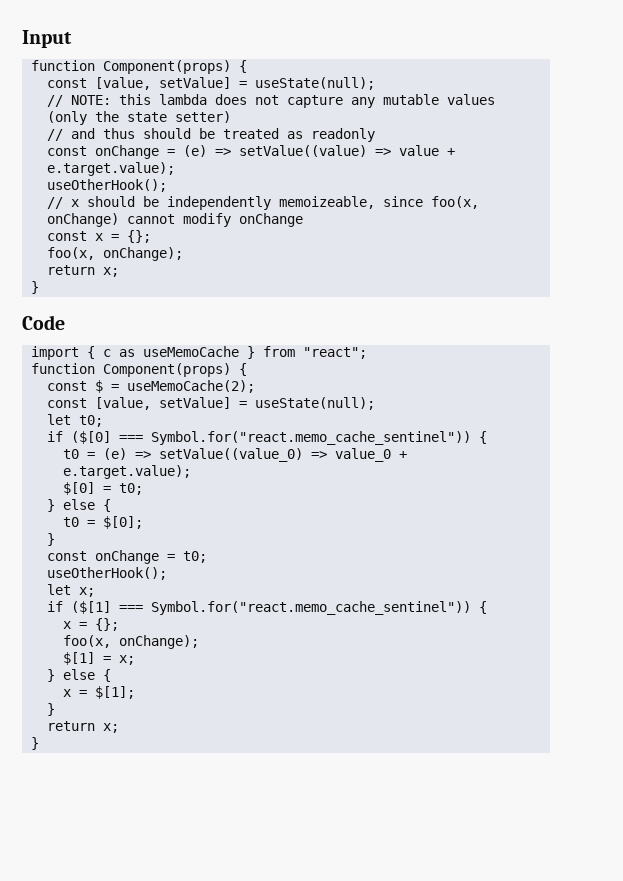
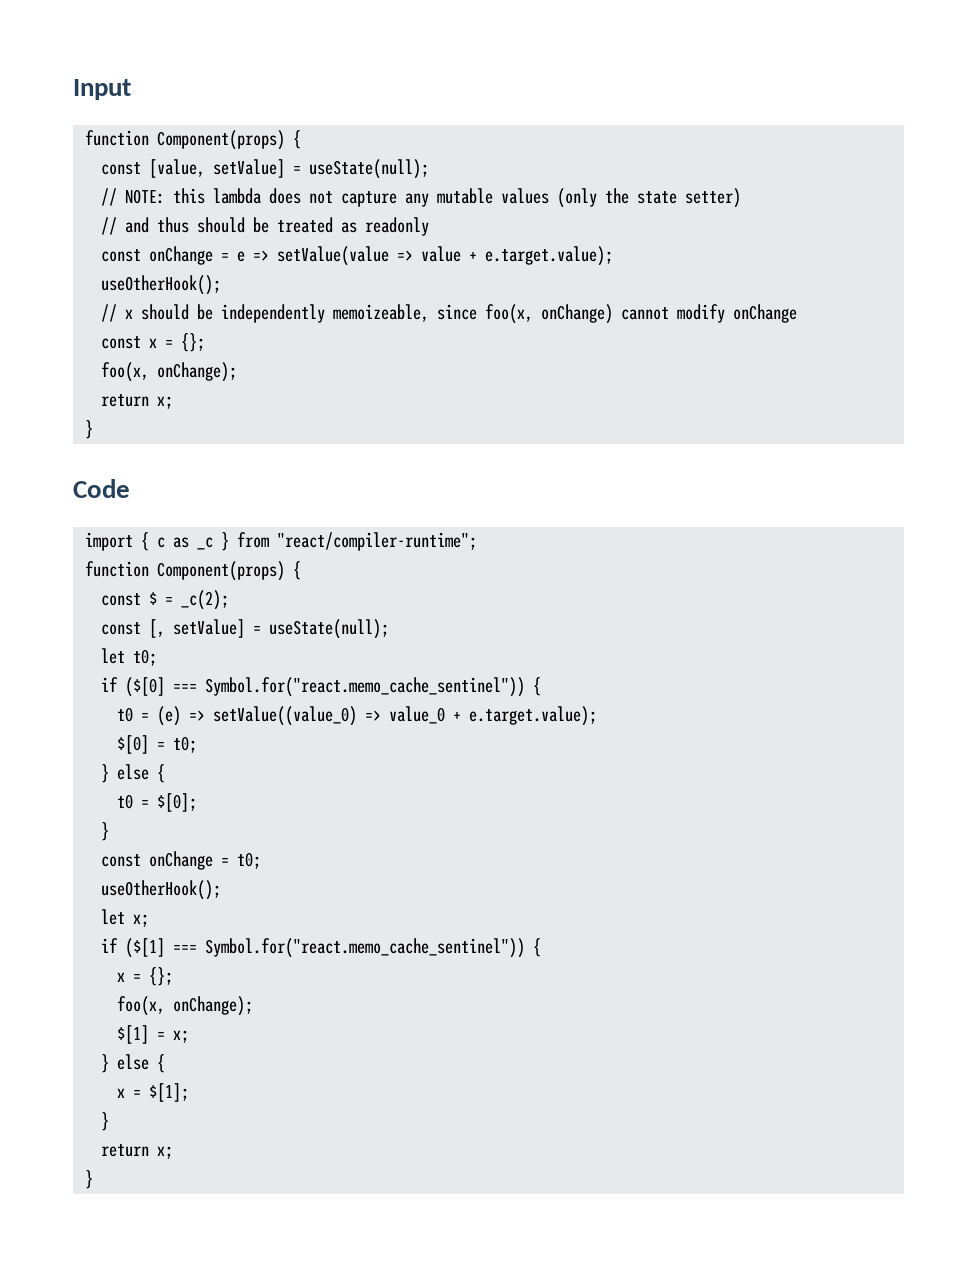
- const onChange = (e) => setValue((value) => value + e.target.value);
+ const onChange = e => setValue(value => value + e.target.value);
- import { c as useMemoCache } from "react";
+ import { c as _c } from "react/compiler-runtime";
- const $ = useMemoCache(2);
- const [value, setValue] = useState(null);
+ const $ = _c(2);
+ const [, setValue] = useState(null);

